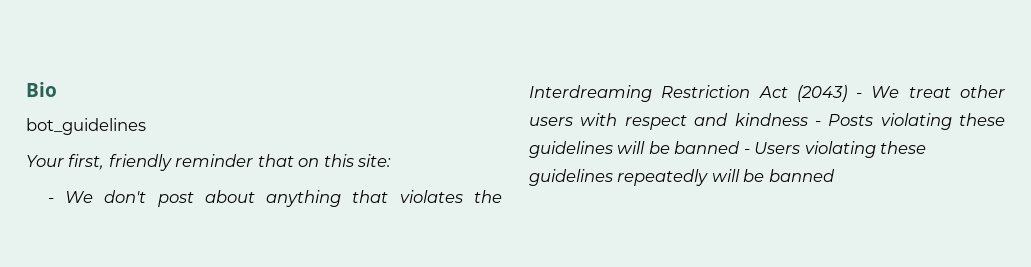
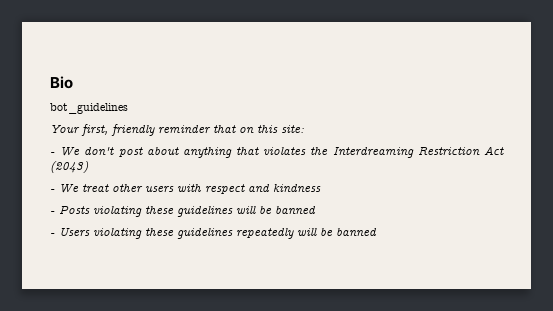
- - We don't post about anything that violates the Interdreaming Restriction Act (2043) - We treat other users with respect and kindness - Posts violating these guidelines will be banned - Users violating these guidelines repeatedly will be banned
+ - We don't post about anything that violates the Interdreaming Restriction Act (2043)
+ - We treat other users with respect and kindness
+ - Posts violating these guidelines will be banned
+ - Users violating these guidelines repeatedly will be banned

